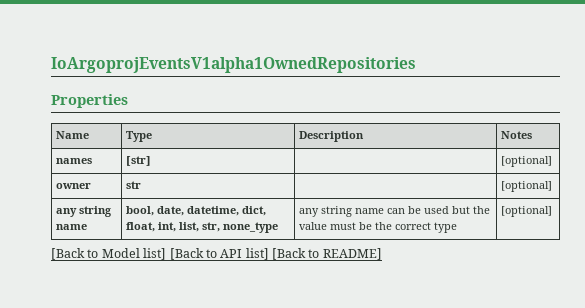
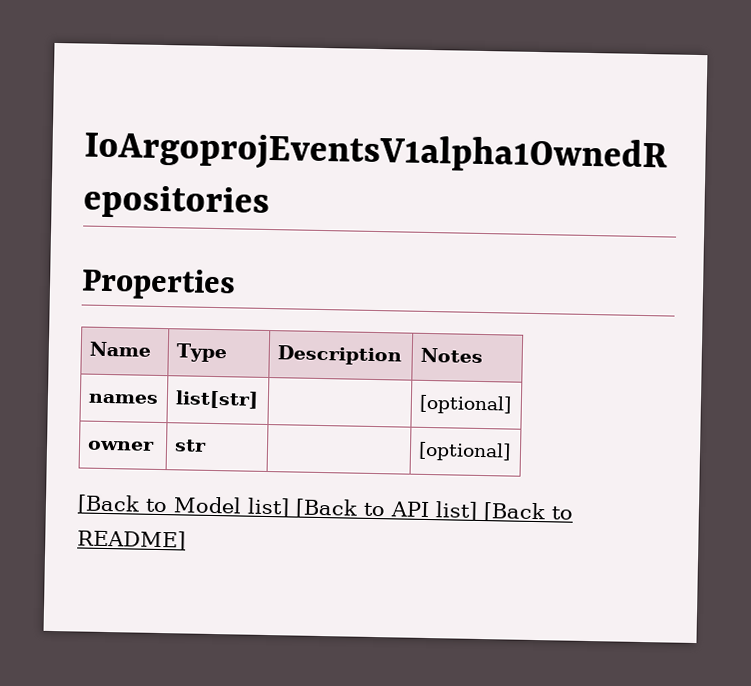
- names | [str] | | [optional]
+ names | list[str] | | [optional]
- any string name | bool, date, datetime, dict, float, int, list, str, none_type | any string name can be used but the value must be the correct type | [optional]

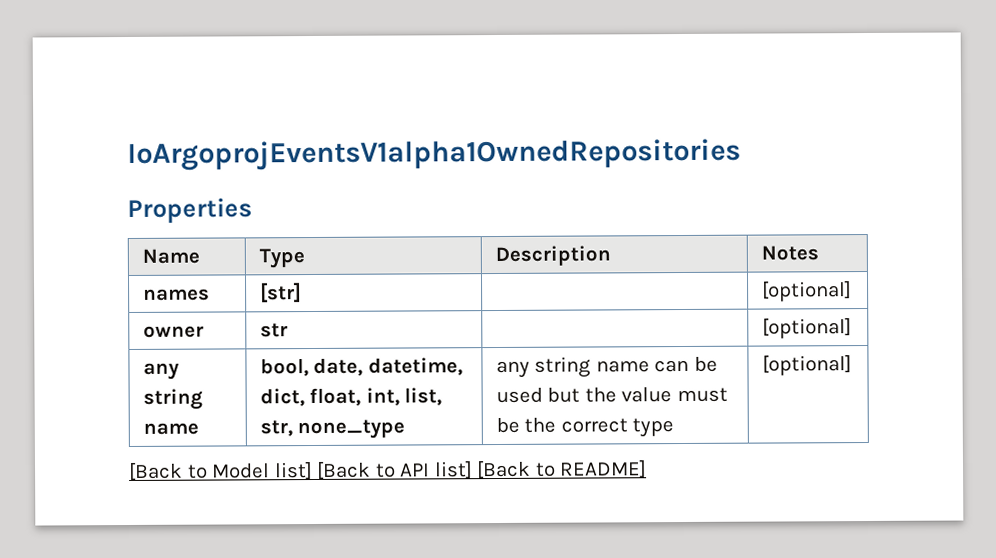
- names | list[str] | | [optional]
+ names | [str] | | [optional]
+ any string name | bool, date, datetime, dict, float, int, list, str, none_type | any string name can be used but the value must be the correct type | [optional]

